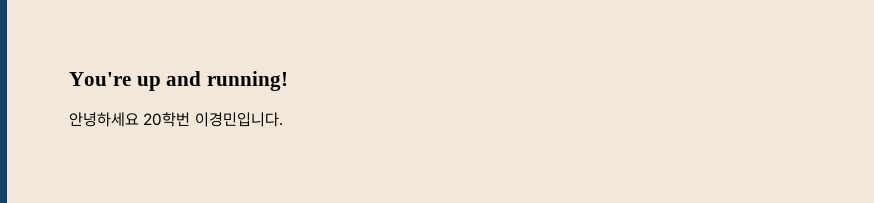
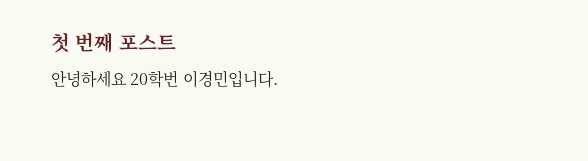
- You're up and running!
+ 첫 번째 포스트

